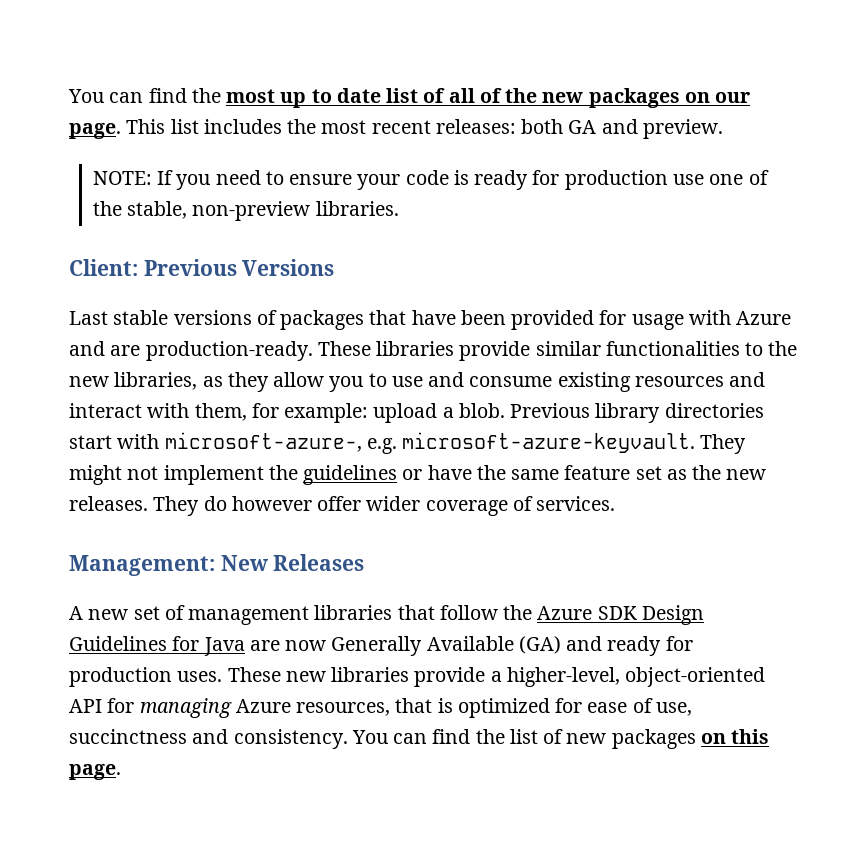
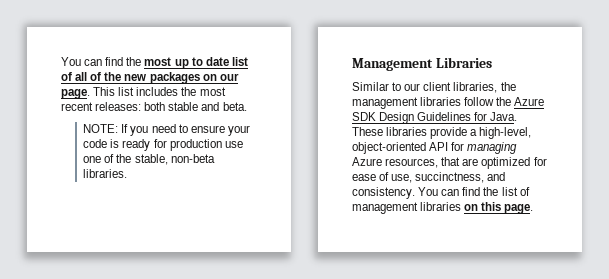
- This list includes the most recent releases: both GA and preview.
+ This list includes the most recent releases: both stable and beta.
- NOTE: If you need to ensure your code is ready for production use one of the stable, non-preview libraries.
+ NOTE: If you need to ensure your code is ready for production use one of the stable, non-beta libraries.
- Client: Previous Versions
- Last stable versions of packages that have been provided for usage with Azure and are production-ready. These libraries provide similar functionalities to the new libraries, as they allow you to use and consume existing resources and interact with them, for example: upload a blob. Previous library directories start with microsoft-azure-, e.g. microsoft-azure-keyvault. They might not implement the guidelines or have the same feature set as the new releases. They do however offer wider coverage of services.
- Management: New Releases
- A new set of management libraries that follow the Azure SDK Design Guidelines for Java are now Generally Available (GA) and ready for production uses. These new libraries provide a higher-level, object-oriented API for managing Azure resources, that is optimized for ease of use, succinctness and consistency.
+ Management Libraries
+ Similar to our client libraries, the management libraries follow the Azure SDK Design Guidelines for Java. These libraries provide a high-level, object-oriented API for managing Azure resources, that are optimized for ease of use, succinctness, and consistency.
- You can find the list of new packages on this page.
+ You can find the list of management libraries on this page.

